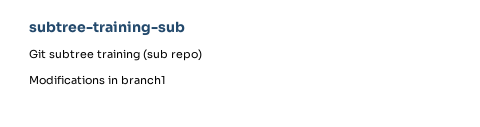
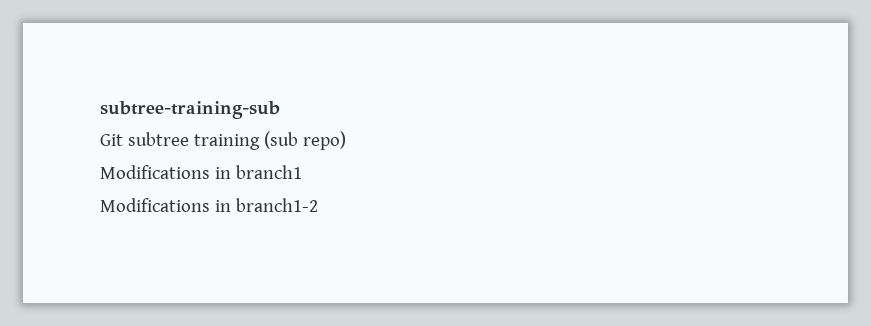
+ Modifications in branch1-2

